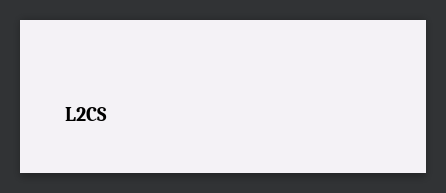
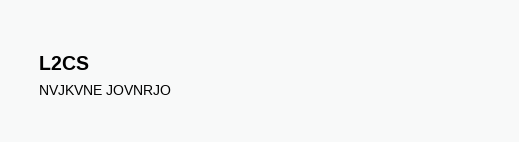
+ NVJKVNE JOVNRJO

